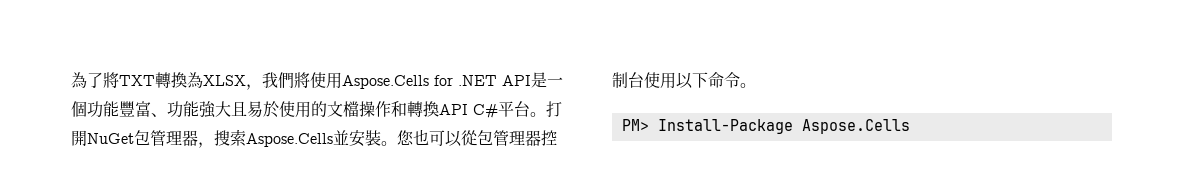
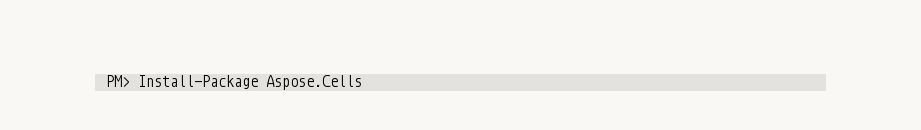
- 為了將TXT轉換為XLSX，我們將使用Aspose.Cells for .NET API是一個功能豐富、功能強大且易於使用的文檔操作和轉換API C#平台。打開NuGet包管理器，搜索Aspose.Cells並安裝。您也可以從包管理器控制台使用以下命令。

